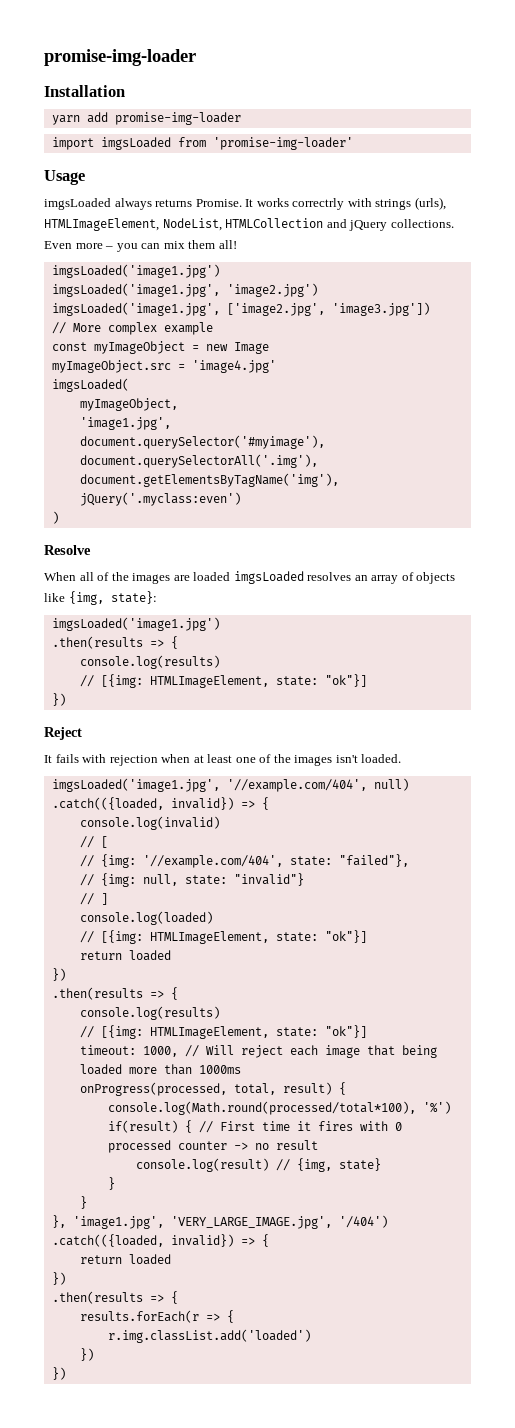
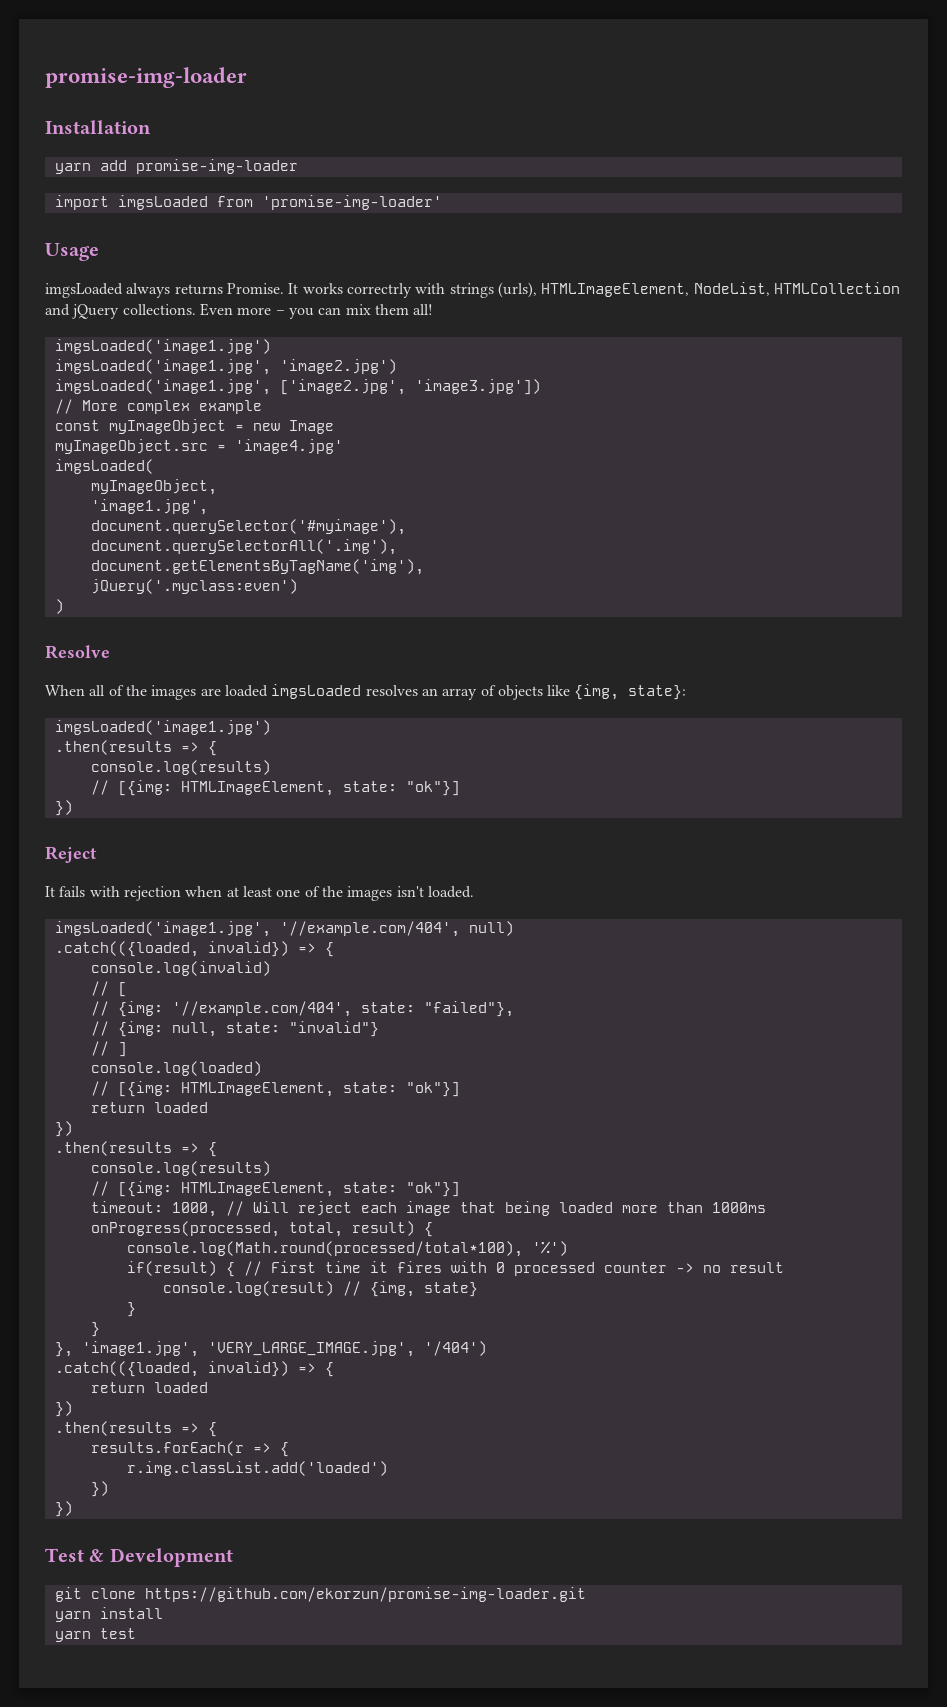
+ Test & Development
+ git clone https://github.com/ekorzun/promise-img-loader.git
+ yarn install
+ yarn test

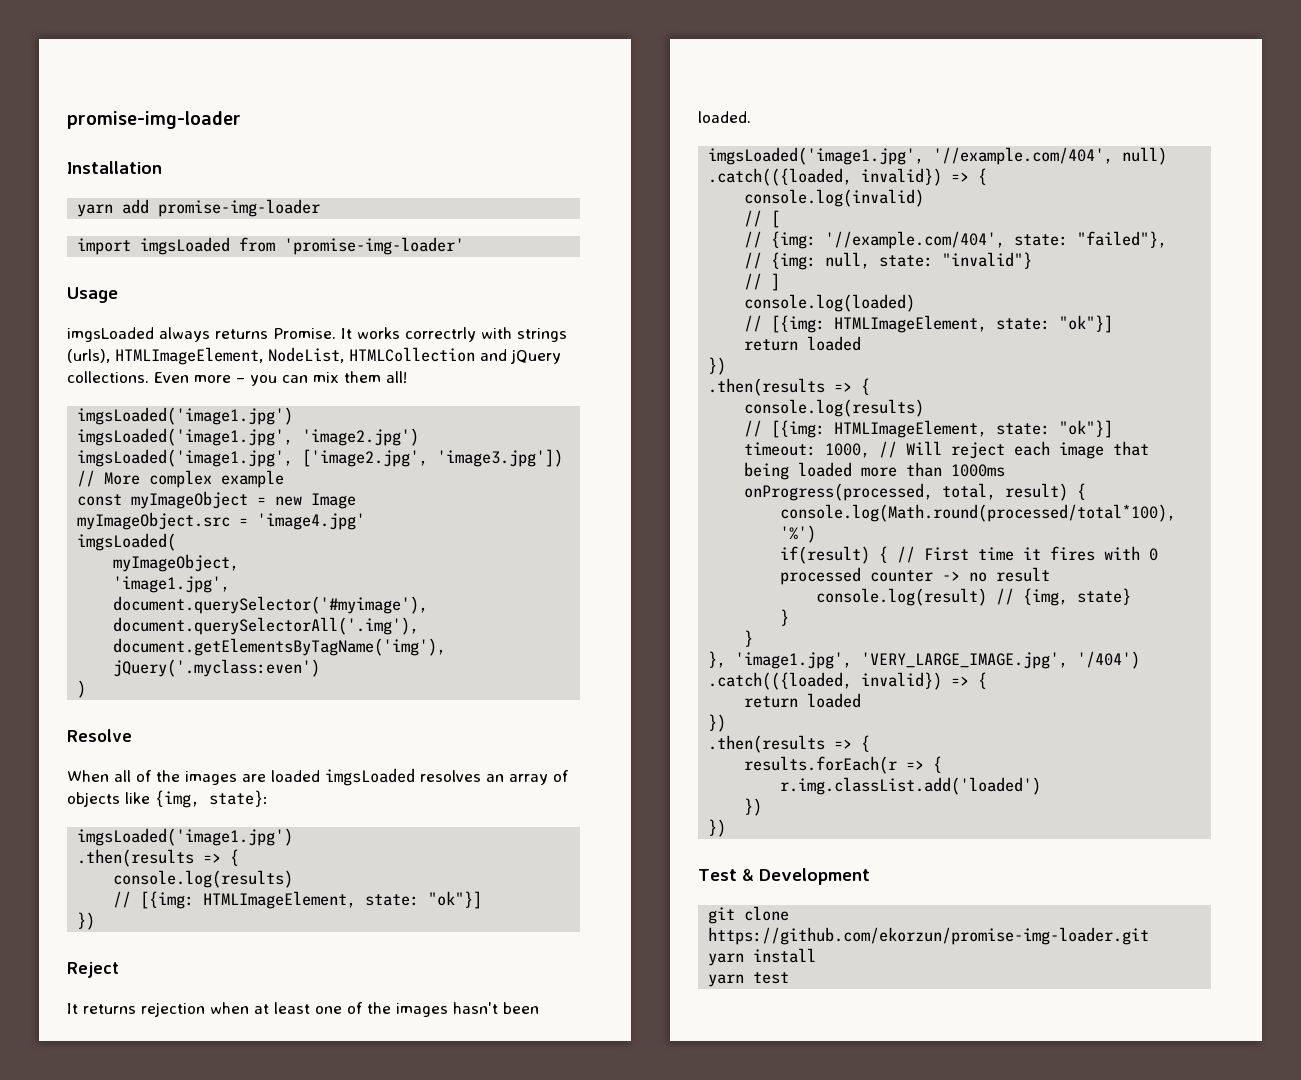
- It fails with rejection when at least one of the images isn't loaded.
+ It returns rejection when at least one of the images hasn't been loaded.

